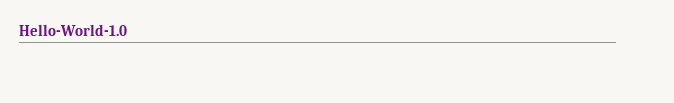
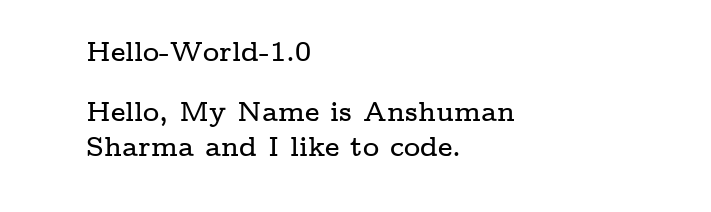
+ Hello, My Name is Anshuman Sharma and I like to code.

